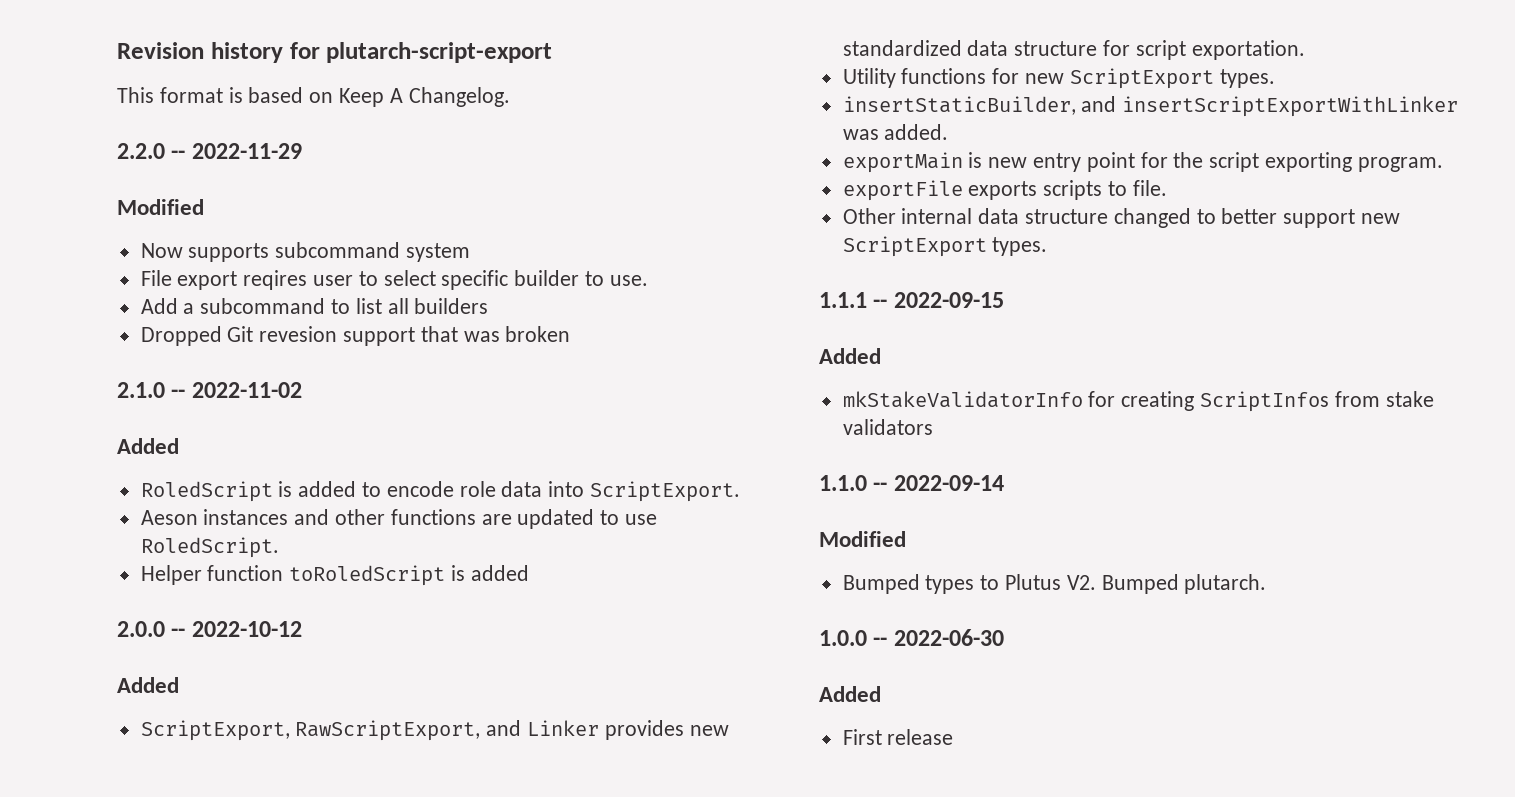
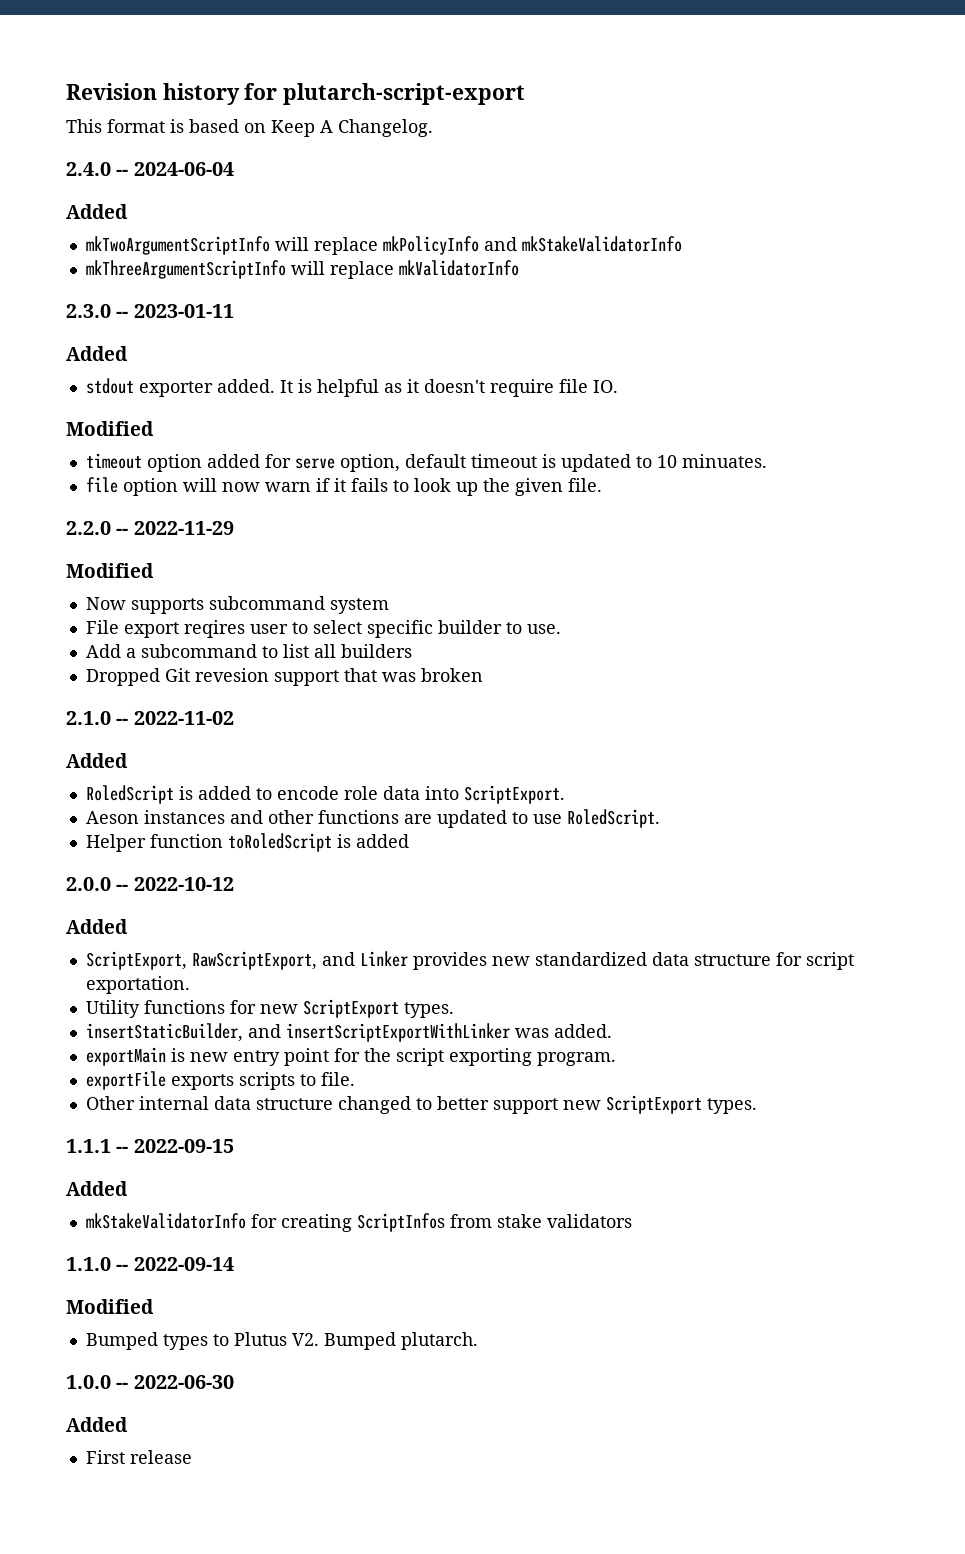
+ 2.4.0 -- 2024-06-04
+ Added
+ mkTwoArgumentScriptInfo will replace mkPolicyInfo and mkStakeValidatorInfo
+ mkThreeArgumentScriptInfo will replace mkValidatorInfo
+ 2.3.0 -- 2023-01-11
+ Added
+ stdout exporter added. It is helpful as it doesn't require file IO.
+ Modified
+ timeout option added for serve option, default timeout is updated to 10 minuates.
+ file option will now warn if it fails to look up the given file.

